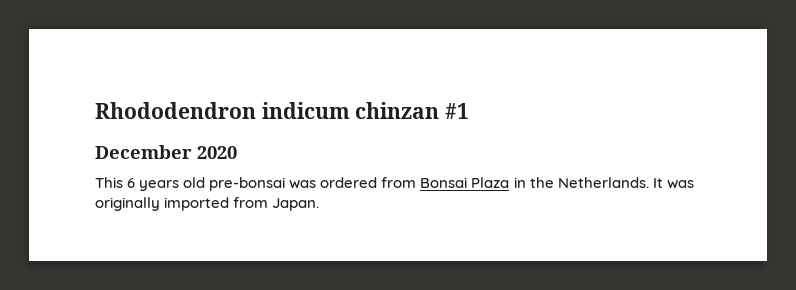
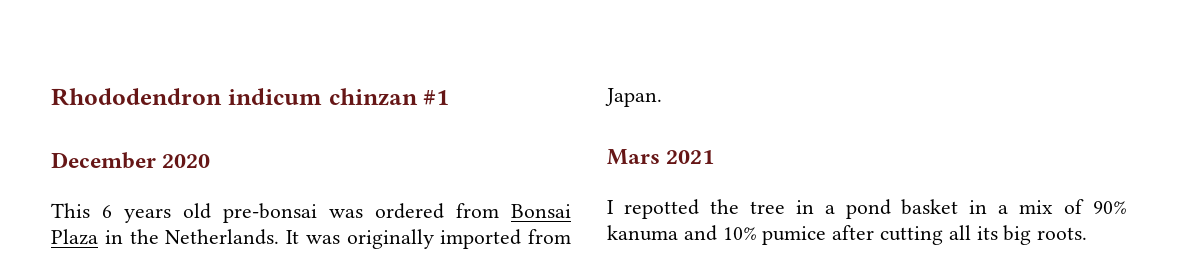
+ Mars 2021
+ I repotted the tree in a pond basket in a mix of 90% kanuma and 10% pumice after cutting all its big roots.

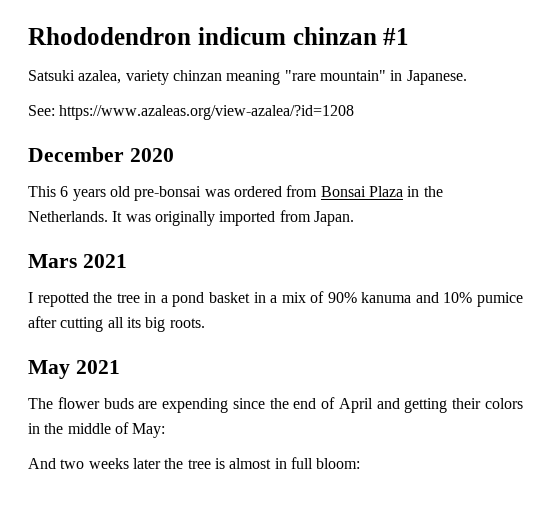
+ Satsuki azalea, variety chinzan meaning "rare mountain" in Japanese.
+ See: https://www.azaleas.org/view-azalea/?id=1208
+ May 2021
+ The flower buds are expending since the end of April and getting their colors in the middle of May:
+ And two weeks later the tree is almost in full bloom:

